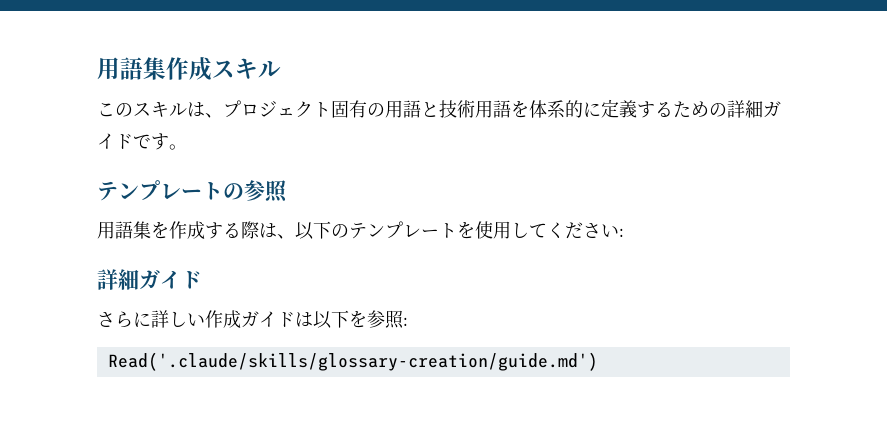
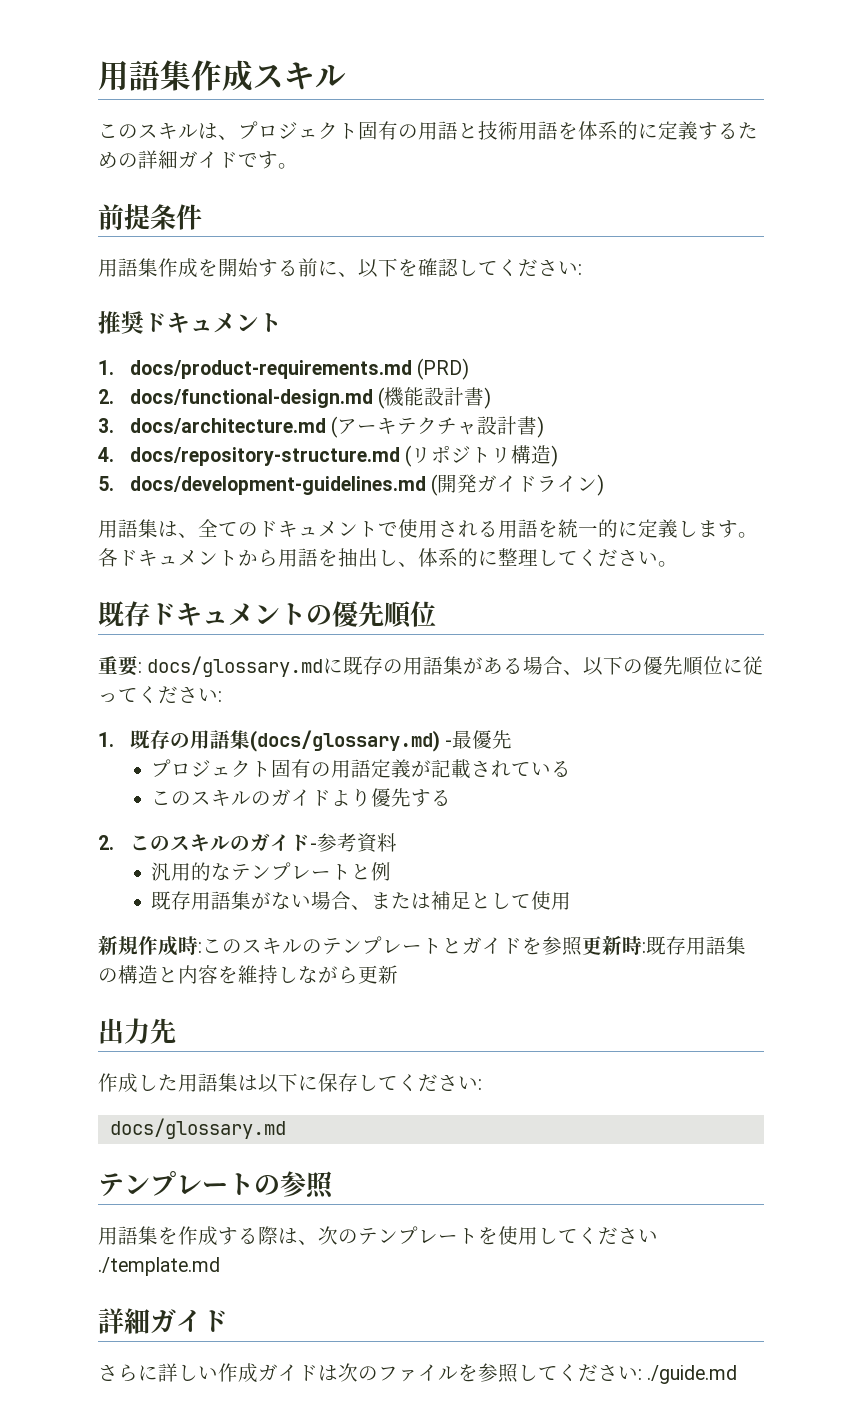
+ 前提条件
+ 用語集作成を開始する前に、以下を確認してください:
+ 推奨ドキュメント
+ 1. docs/product-requirements.md (PRD)
+ 2. docs/functional-design.md (機能設計書)
+ 3. docs/architecture.md (アーキテクチャ設計書)
+ 4. docs/repository-structure.md (リポジトリ構造)
+ 5. docs/development-guidelines.md (開発ガイドライン)
+ 用語集は、全てのドキュメントで使用される用語を統一的に定義します。各ドキュメントから用語を抽出し、体系的に整理してください。
+ 既存ドキュメントの優先順位
+ 重要: docs/glossary.mdに既存の用語集がある場合、以下の優先順位に従ってください:
+ 1.既存の用語集(docs/glossary.md) -最優先
+ プロジェクト固有の用語定義が記載されている
+ このスキルのガイドより優先する
+ 2.このスキルのガイド-参考資料
+ 汎用的なテンプレートと例
+ 既存用語集がない場合、または補足として使用
+ 新規作成時:このスキルのテンプレートとガイドを参照更新時:既存用語集の構造と内容を維持しながら更新
+ 出力先
+ 作成した用語集は以下に保存してください:
+ docs/glossary.md
- 用語集を作成する際は、以下のテンプレートを使用してください:
+ 用語集を作成する際は、次のテンプレートを使用してください./template.md
- さらに詳しい作成ガイドは以下を参照:
- Read('.claude/skills/glossary-creation/guide.md')
+ さらに詳しい作成ガイドは次のファイルを参照してください: ./guide.md

